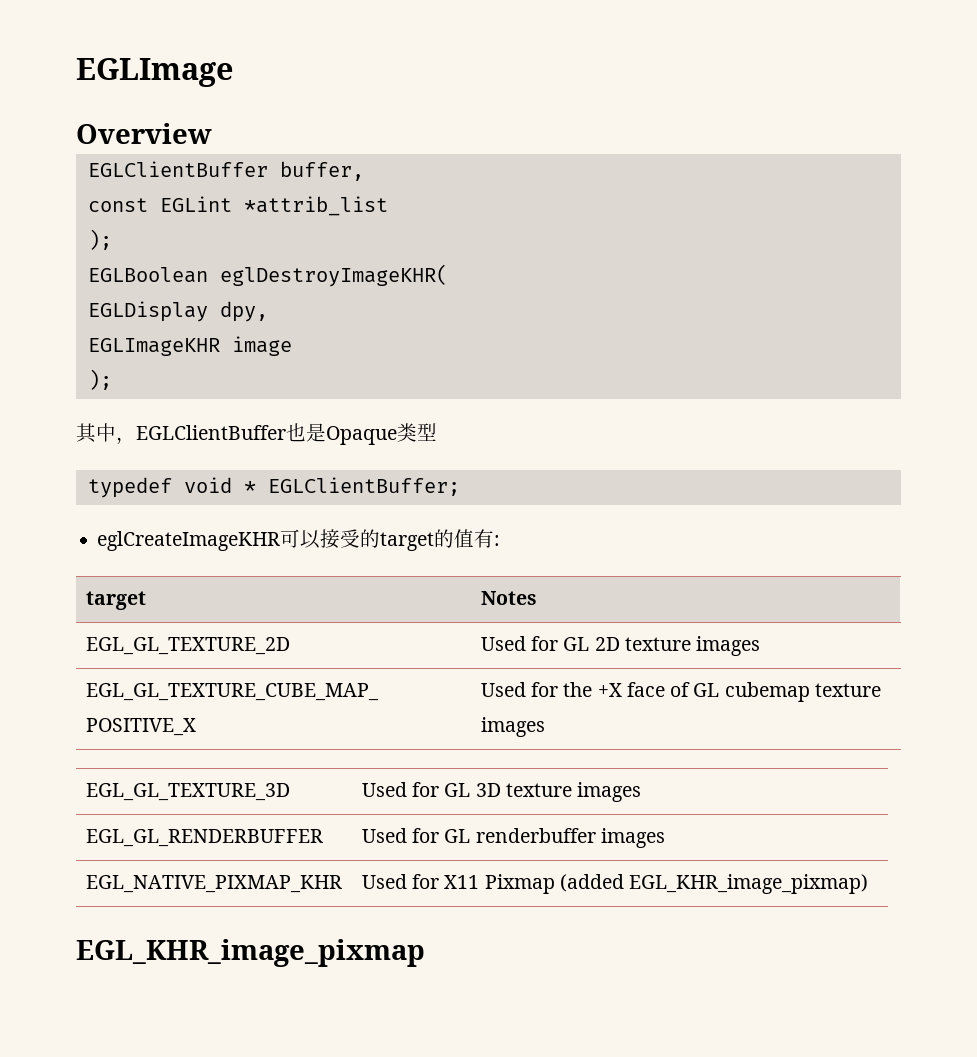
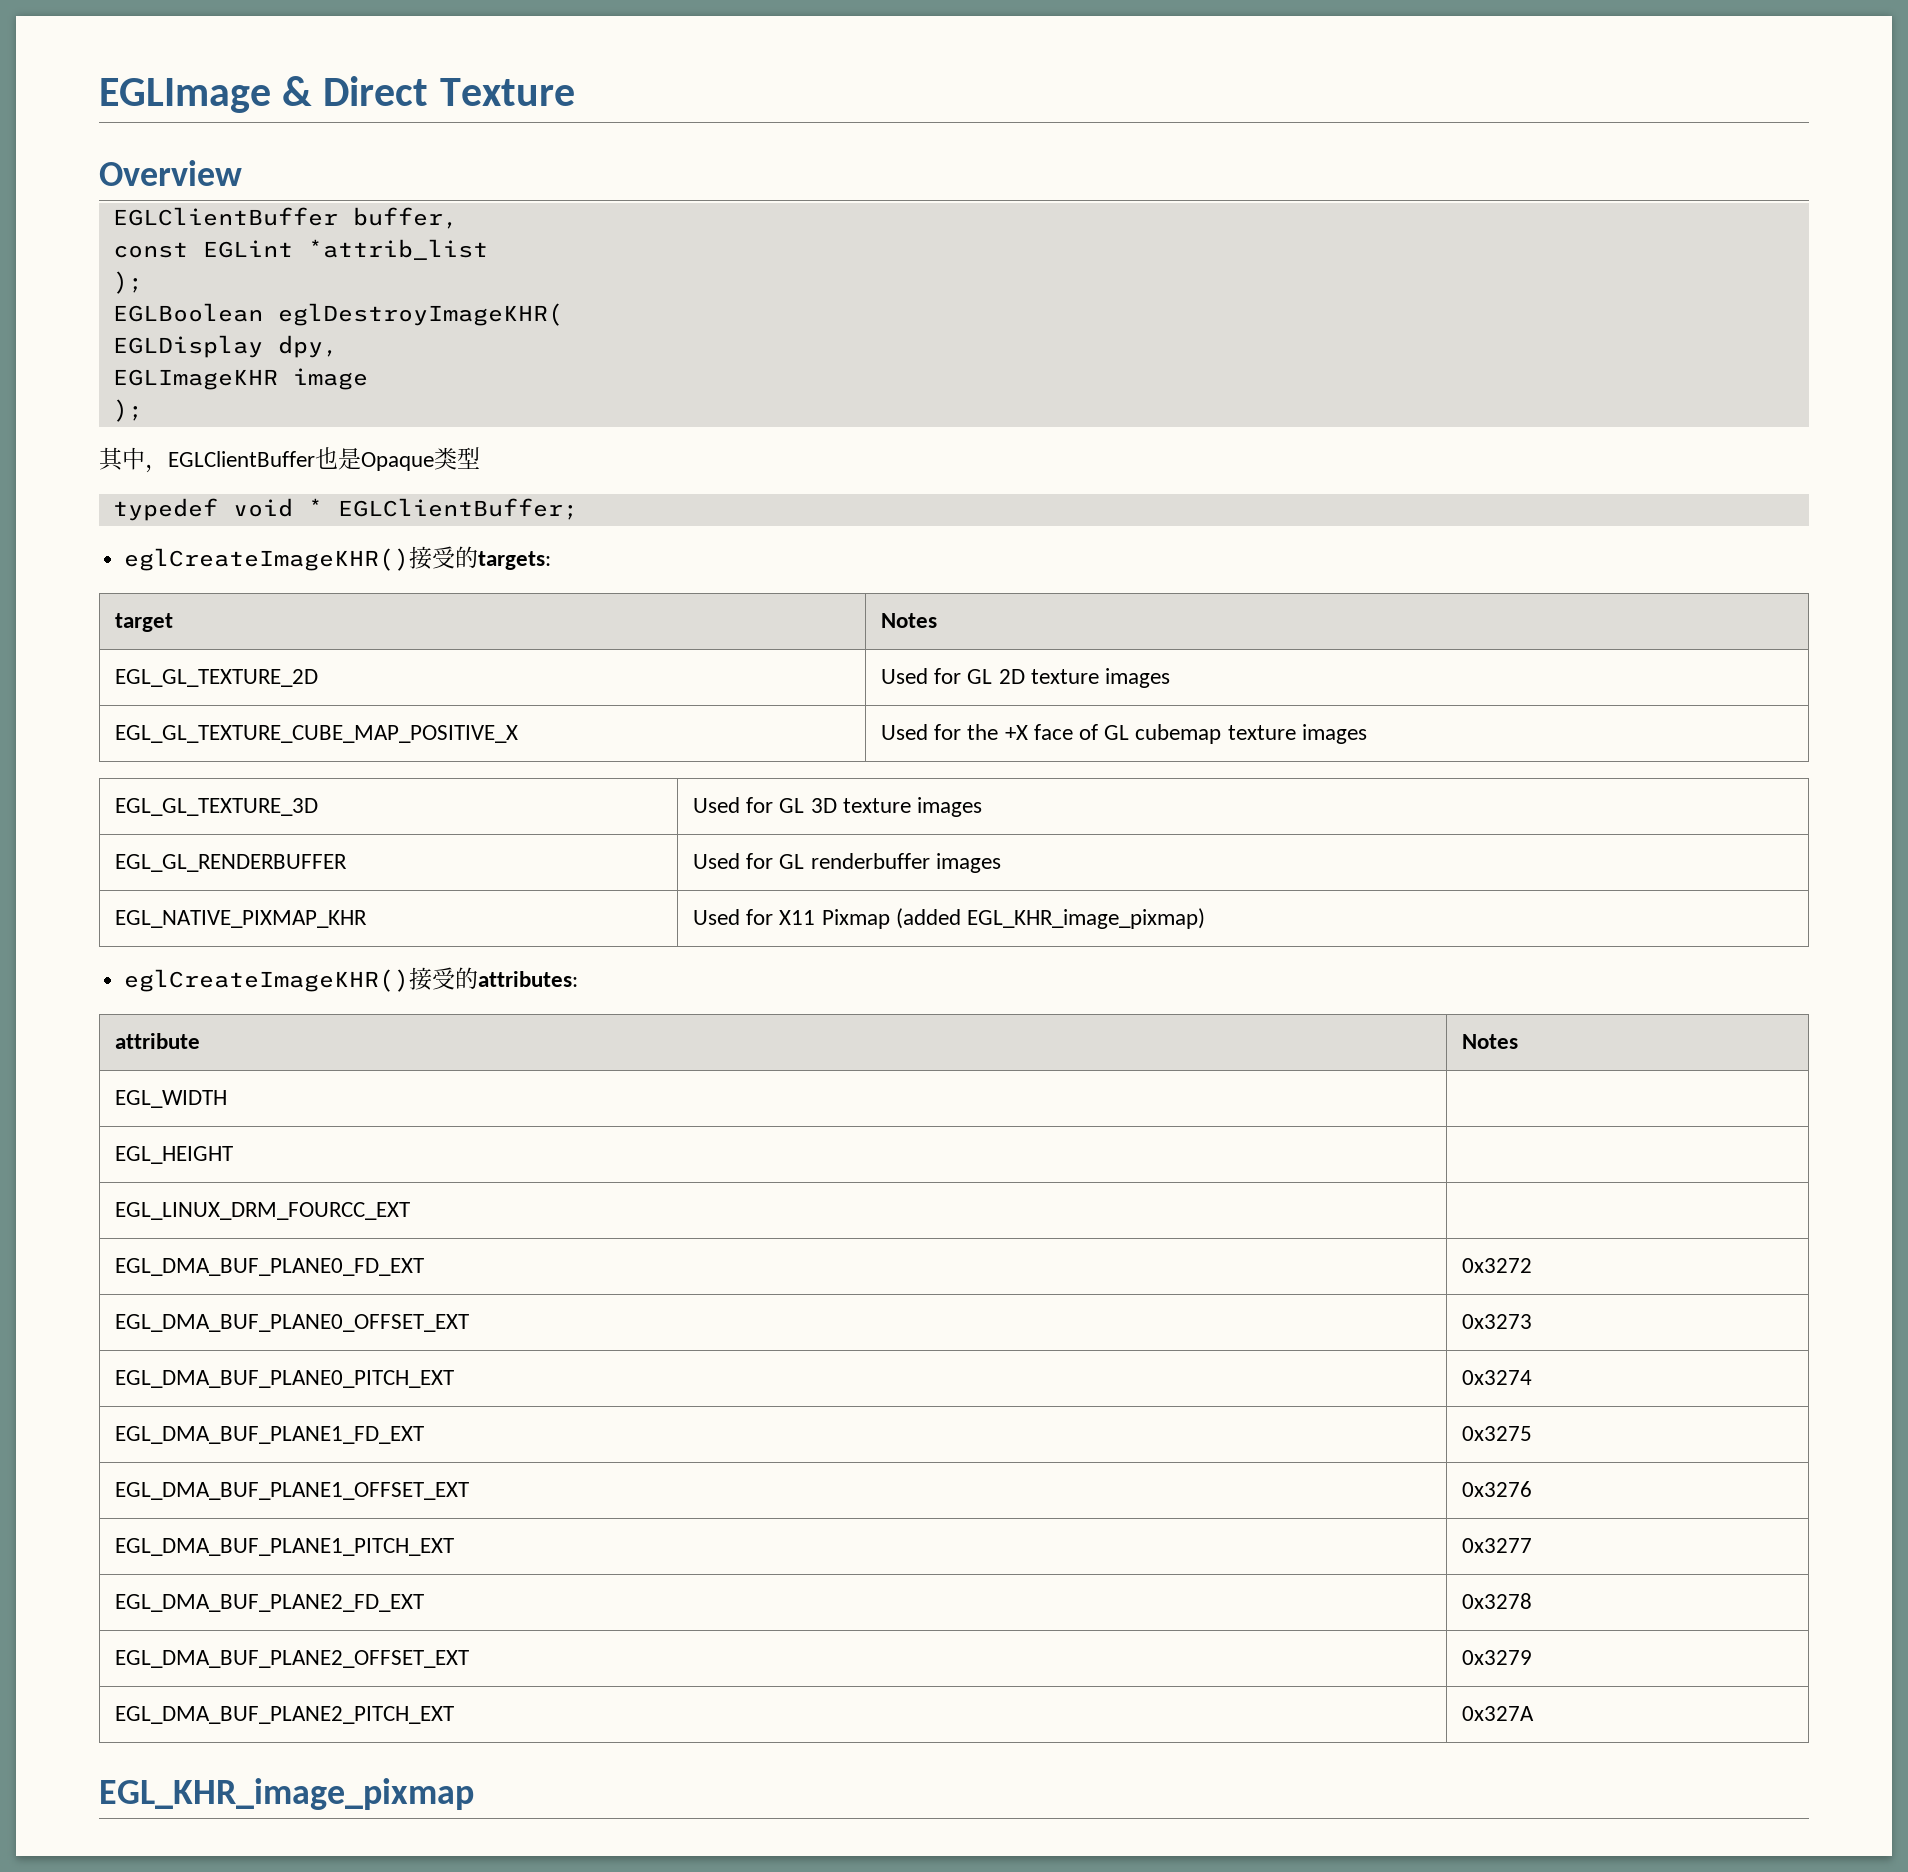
- EGLImage
+ EGLImage & Direct Texture
- eglCreateImageKHR可以接受的target的值有:
+ eglCreateImageKHR()接受的targets:
+ eglCreateImageKHR()接受的attributes:
+ attribute | Notes
+ EGL_WIDTH |
+ EGL_HEIGHT |
+ EGL_LINUX_DRM_FOURCC_EXT |
+ EGL_DMA_BUF_PLANE0_FD_EXT | 0x3272
+ EGL_DMA_BUF_PLANE0_OFFSET_EXT | 0x3273
+ EGL_DMA_BUF_PLANE0_PITCH_EXT | 0x3274
+ EGL_DMA_BUF_PLANE1_FD_EXT | 0x3275
+ EGL_DMA_BUF_PLANE1_OFFSET_EXT | 0x3276
+ EGL_DMA_BUF_PLANE1_PITCH_EXT | 0x3277
+ EGL_DMA_BUF_PLANE2_FD_EXT | 0x3278
+ EGL_DMA_BUF_PLANE2_OFFSET_EXT | 0x3279
+ EGL_DMA_BUF_PLANE2_PITCH_EXT | 0x327A

